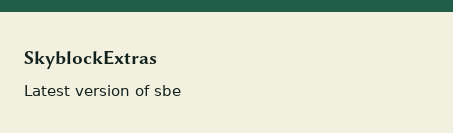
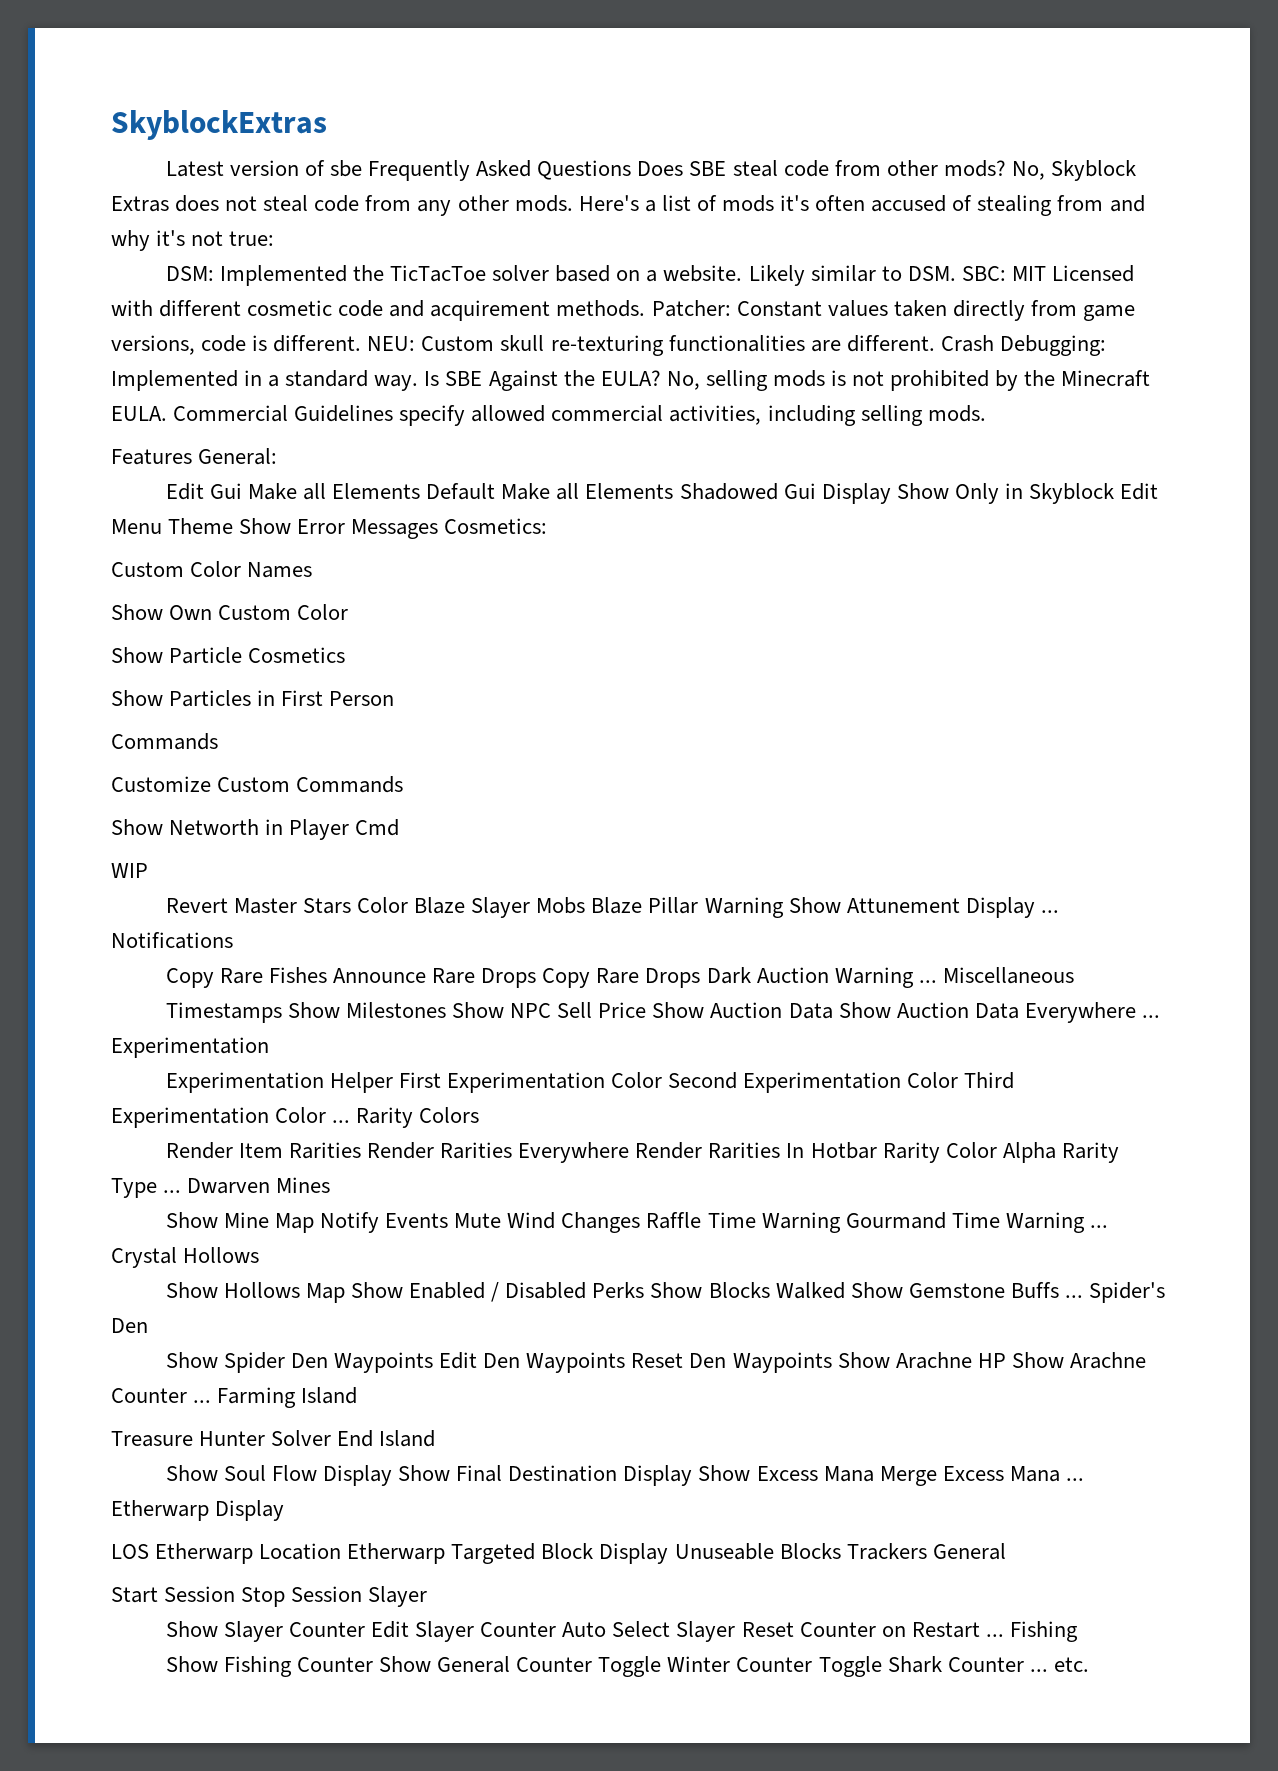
- Latest version of sbe
+ Latest version of sbe Frequently Asked Questions Does SBE steal code from other mods? No, Skyblock Extras does not steal code from any other mods. Here's a list of mods it's often accused of stealing from and why it's not true:
+ DSM: Implemented the TicTacToe solver based on a website. Likely similar to DSM. SBC: MIT Licensed with different cosmetic code and acquirement methods. Patcher: Constant values taken directly from game versions, code is different. NEU: Custom skull re-texturing functionalities are different. Crash Debugging: Implemented in a standard way. Is SBE Against the EULA? No, selling mods is not prohibited by the Minecraft EULA. Commercial Guidelines specify allowed commercial activities, including selling mods.
+ Features General:
+ Edit Gui Make all Elements Default Make all Elements Shadowed Gui Display Show Only in Skyblock Edit Menu Theme Show Error Messages Cosmetics:
+ Custom Color Names
+ Show Own Custom Color
+ Show Particle Cosmetics
+ Show Particles in First Person
+ Commands
+ Customize Custom Commands
+ Show Networth in Player Cmd
+ WIP
+ Revert Master Stars Color Blaze Slayer Mobs Blaze Pillar Warning Show Attunement Display ... Notifications
+ Copy Rare Fishes Announce Rare Drops Copy Rare Drops Dark Auction Warning ... Miscellaneous
+ Timestamps Show Milestones Show NPC Sell Price Show Auction Data Show Auction Data Everywhere ... Experimentation
+ Experimentation Helper First Experimentation Color Second Experimentation Color Third Experimentation Color ... Rarity Colors
+ Render Item Rarities Render Rarities Everywhere Render Rarities In Hotbar Rarity Color Alpha Rarity Type ... Dwarven Mines
+ Show Mine Map Notify Events Mute Wind Changes Raffle Time Warning Gourmand Time Warning ... Crystal Hollows
+ Show Hollows Map Show Enabled / Disabled Perks Show Blocks Walked Show Gemstone Buffs ... Spider's Den
+ Show Spider Den Waypoints Edit Den Waypoints Reset Den Waypoints Show Arachne HP Show Arachne Counter ... Farming Island
+ Treasure Hunter Solver End Island
+ Show Soul Flow Display Show Final Destination Display Show Excess Mana Merge Excess Mana ... Etherwarp Display
+ LOS Etherwarp Location Etherwarp Targeted Block Display Unuseable Blocks Trackers General
+ Start Session Stop Session Slayer
+ Show Slayer Counter Edit Slayer Counter Auto Select Slayer Reset Counter on Restart ... Fishing
+ Show Fishing Counter Show General Counter Toggle Winter Counter Toggle Shark Counter ... etc.

